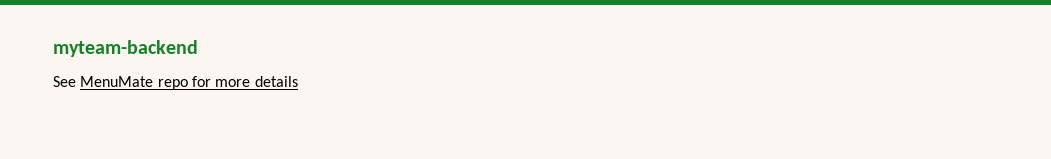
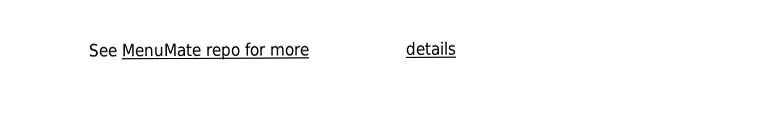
- myteam-backend

